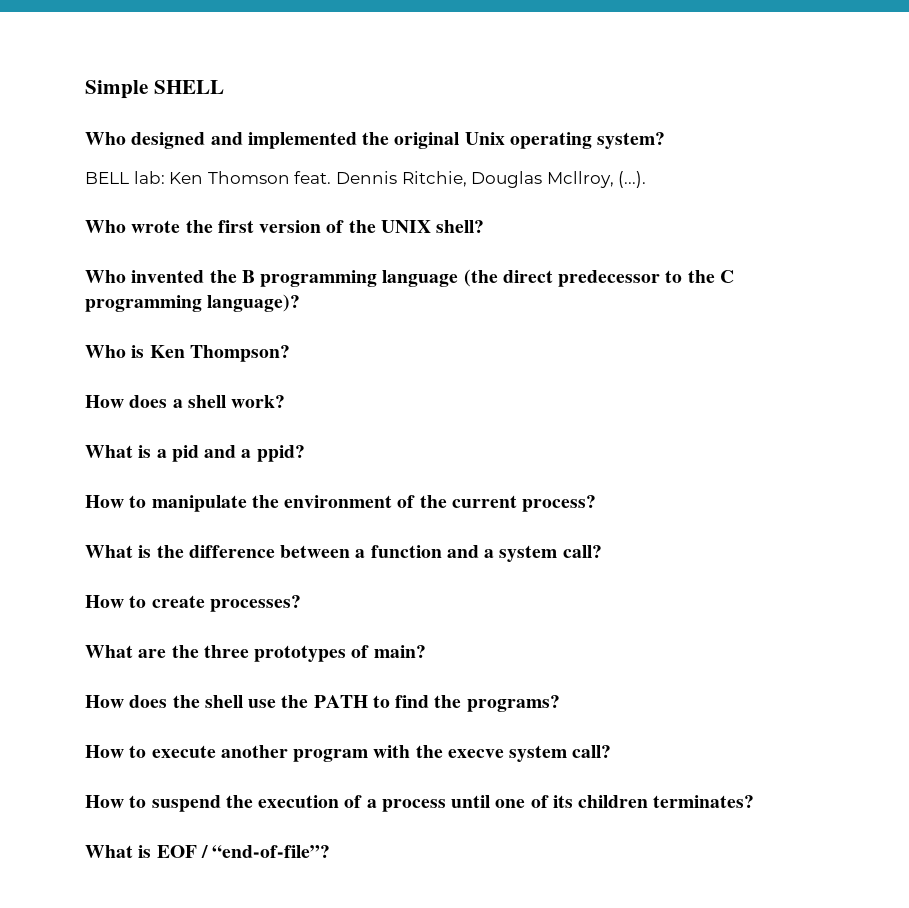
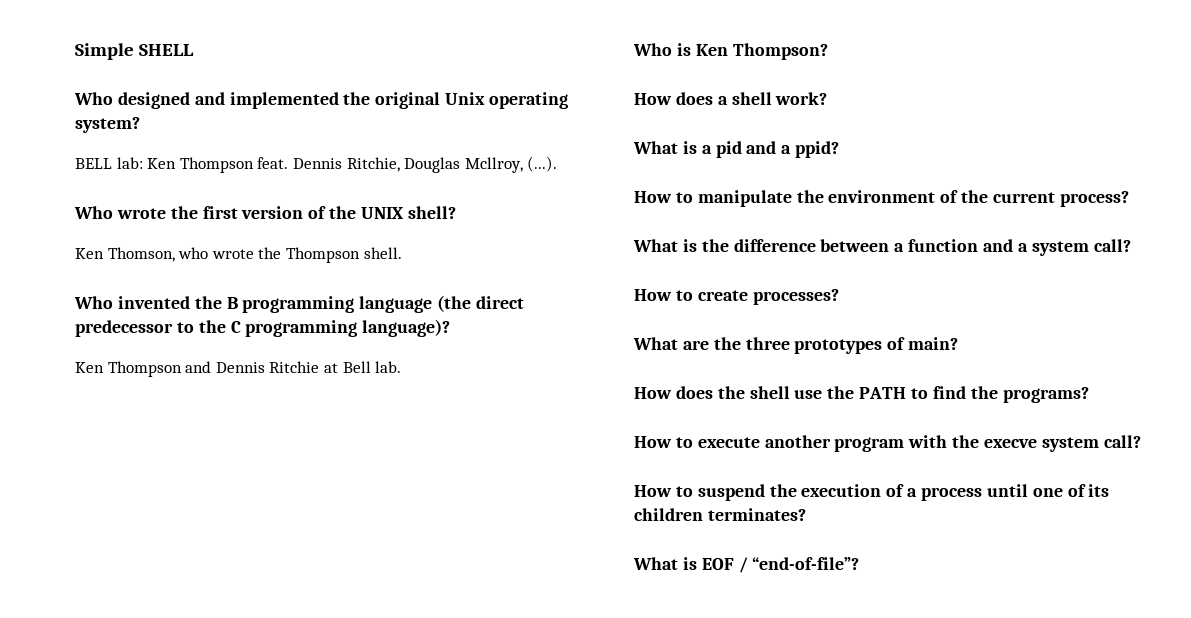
- BELL lab: Ken Thomson feat.
+ BELL lab: Ken Thompson feat.
+ Ken Thomson, who wrote the Thompson shell.
+ Ken Thompson and Dennis Ritchie at Bell lab.

